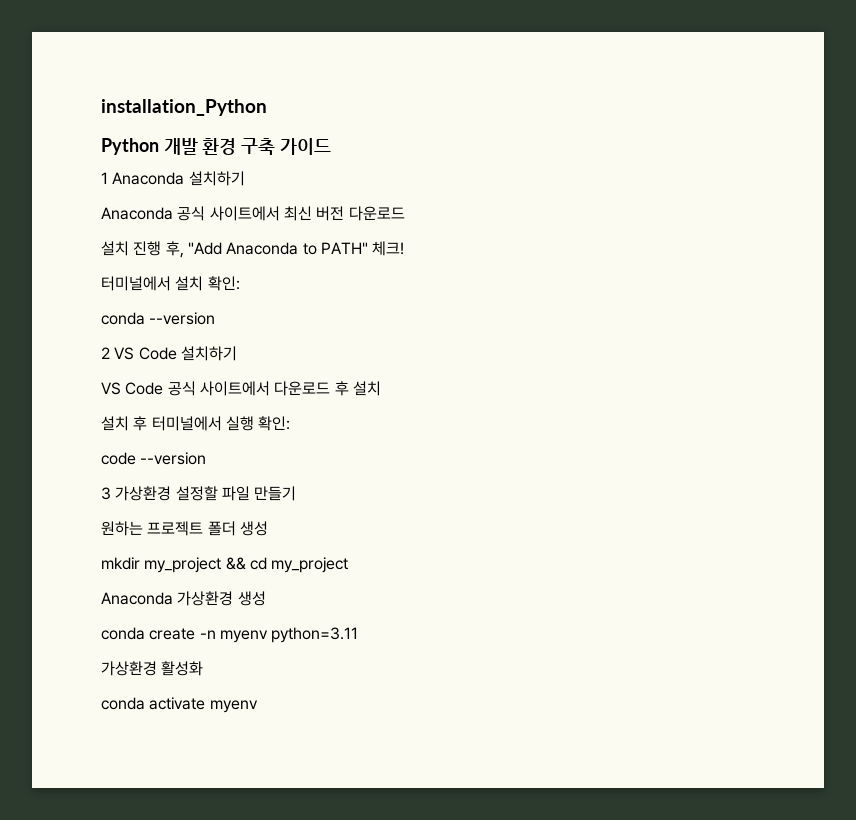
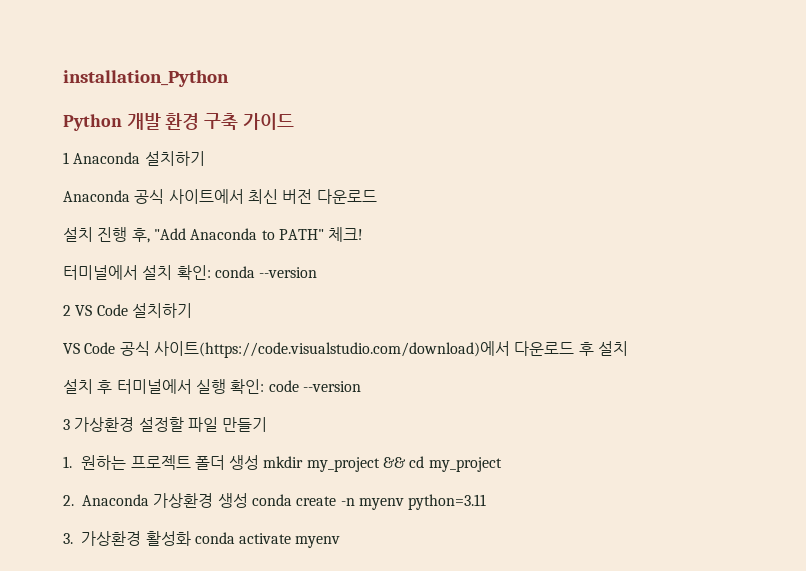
- 터미널에서 설치 확인:
- conda --version
+ 터미널에서 설치 확인: conda --version
- VS Code 공식 사이트에서 다운로드 후 설치
+ VS Code 공식 사이트(https://code.visualstudio.com/download)에서 다운로드 후 설치
- 설치 후 터미널에서 실행 확인:
- code --version
+ 설치 후 터미널에서 실행 확인: code --version
- 원하는 프로젝트 폴더 생성
- mkdir my_project && cd my_project
+ 1. 원하는 프로젝트 폴더 생성 mkdir my_project && cd my_project
- Anaconda 가상환경 생성
- conda create -n myenv python=3.11
+ 2. Anaconda 가상환경 생성 conda create -n myenv python=3.11
- 가상환경 활성화
- conda activate myenv
+ 3. 가상환경 활성화 conda activate myenv

